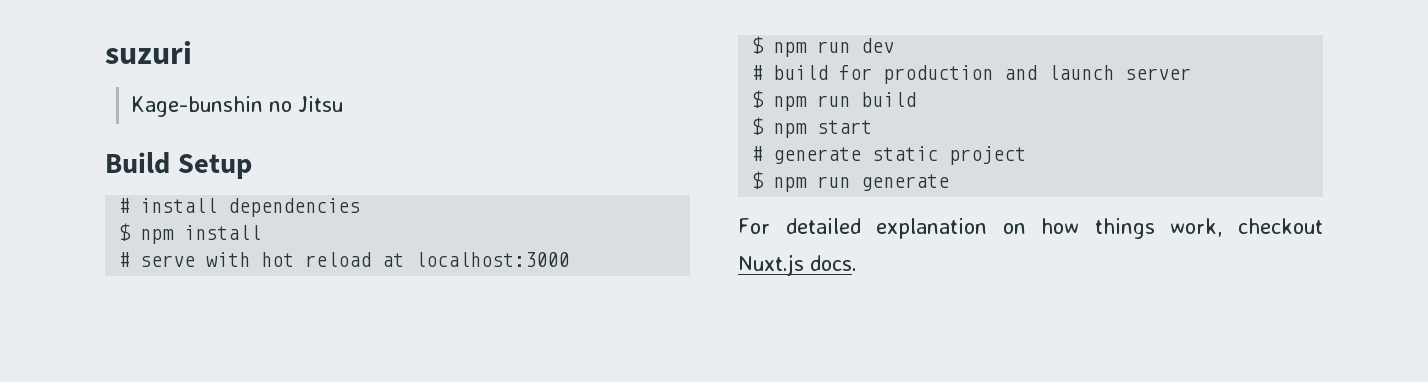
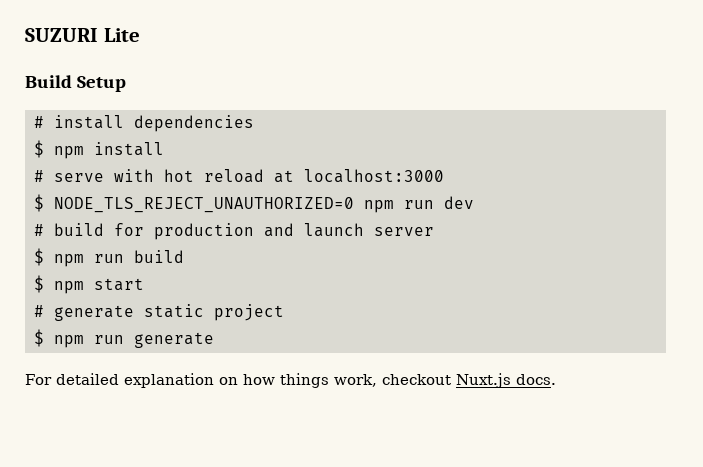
- suzuri
- Kage-bunshin no Jitsu
+ SUZURI Lite
- $ npm run dev
+ $ NODE_TLS_REJECT_UNAUTHORIZED=0 npm run dev

